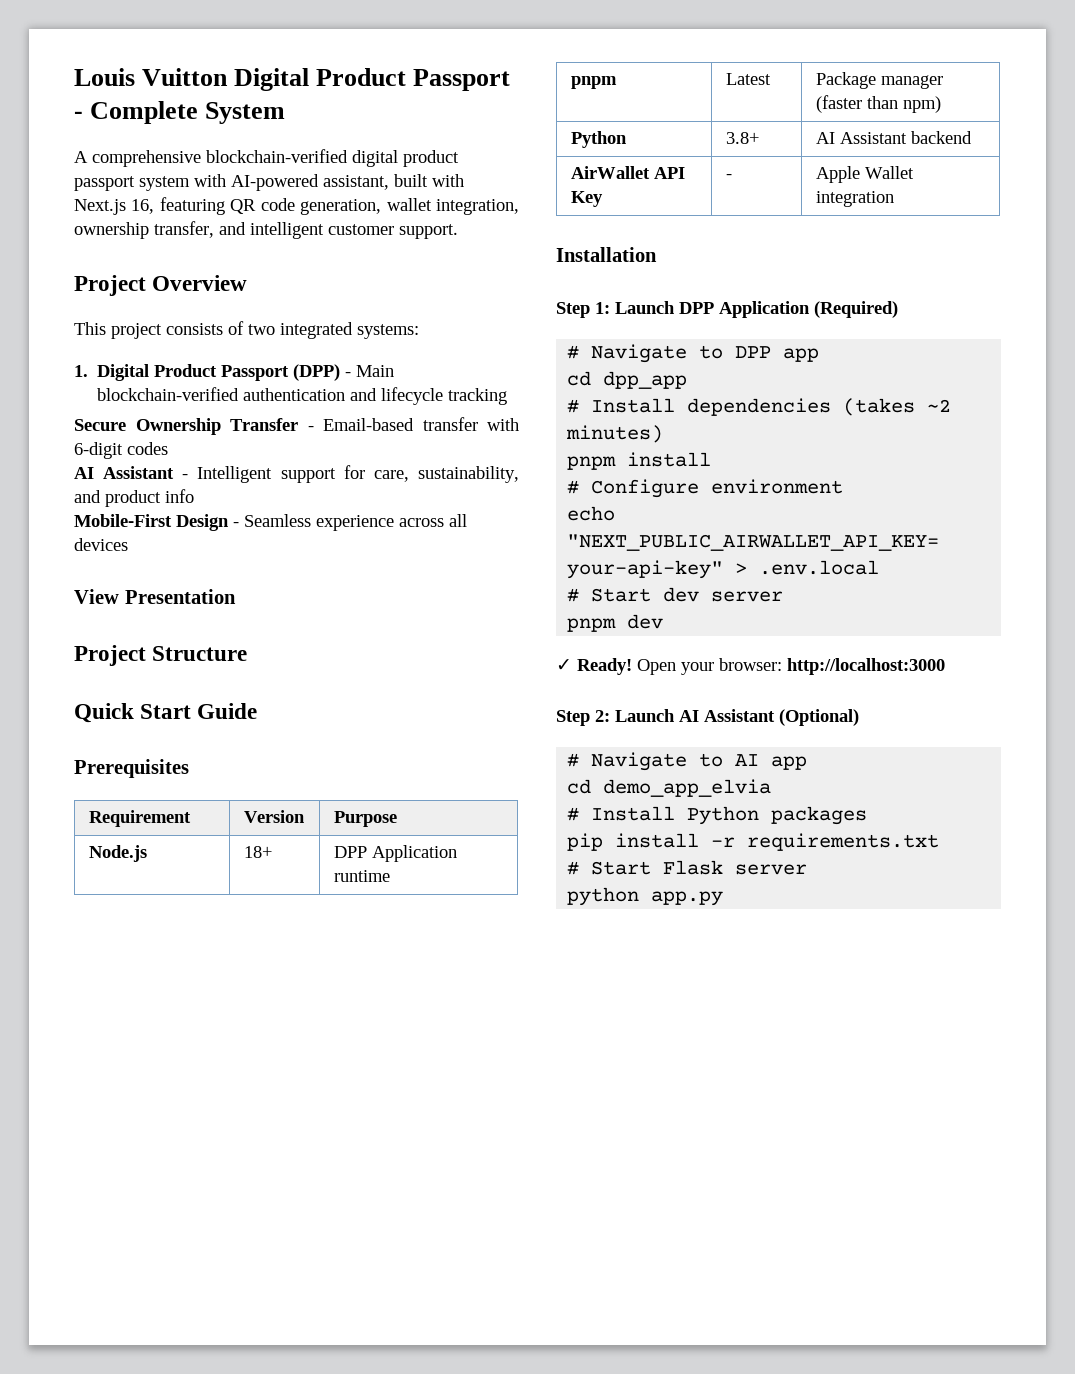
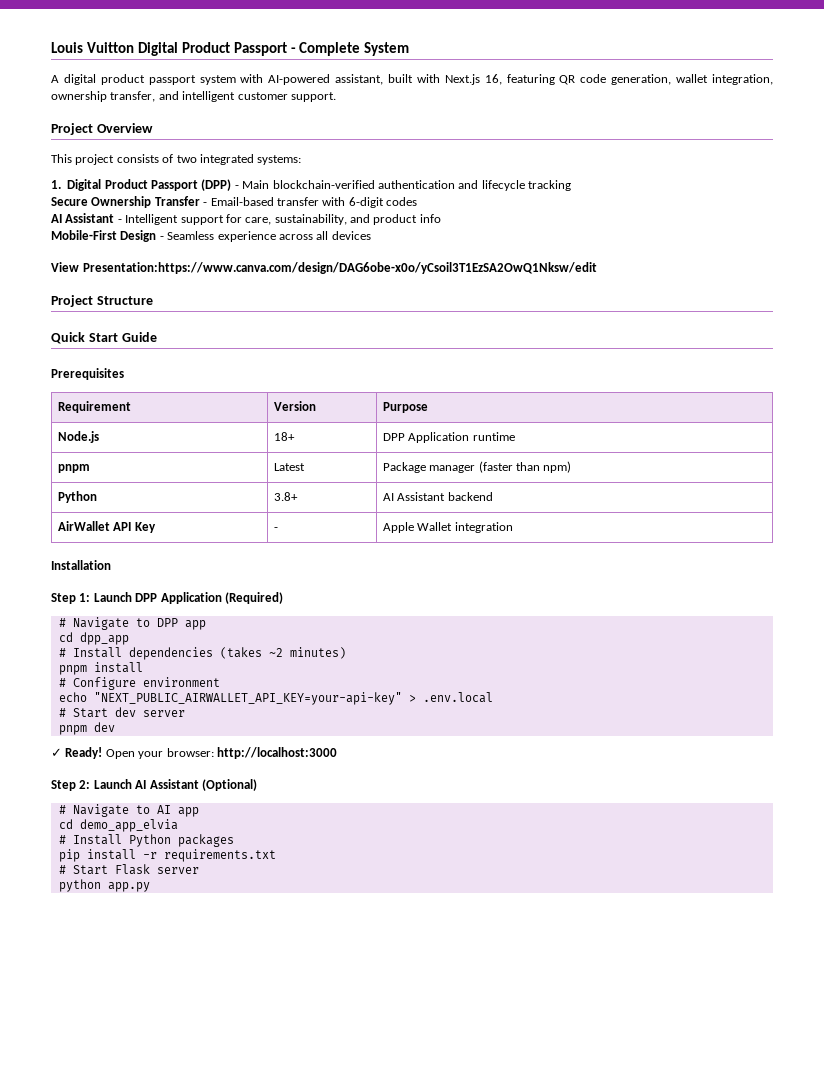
- A comprehensive blockchain-verified digital product passport system with AI-powered assistant, built with Next.js 16, featuring QR code generation, wallet integration, ownership transfer, and intelligent customer support.
+ A digital product passport system with AI-powered assistant, built with Next.js 16, featuring QR code generation, wallet integration, ownership transfer, and intelligent customer support.
- View Presentation
+ View Presentation:https://www.canva.com/design/DAG6obe-x0o/yCsoil3T1EzSA2OwQ1Nksw/edit

